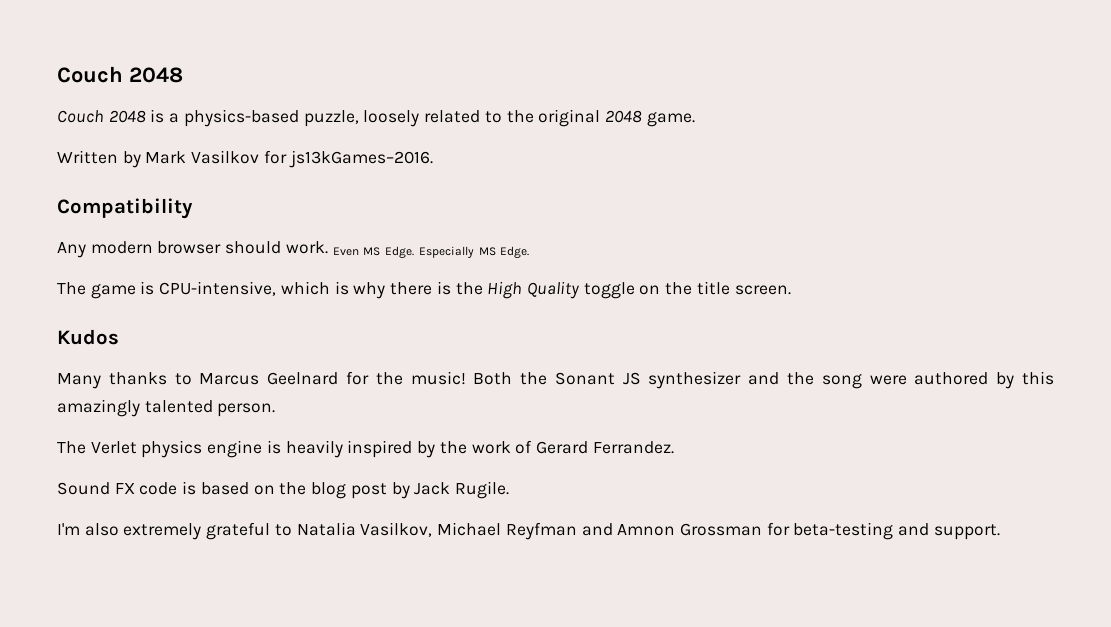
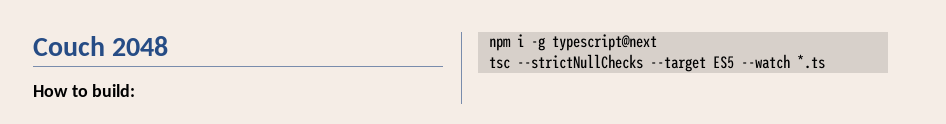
- Couch 2048 is a physics-based puzzle, loosely related to the original 2048 game.
- Written by Mark Vasilkov for js13kGames–2016.
- Compatibility
- Any modern browser should work. Even MS Edge. Especially MS Edge.
- The game is CPU-intensive, which is why there is the High Quality toggle on the title screen.
- Kudos
- Many thanks to Marcus Geelnard for the music! Both the Sonant JS synthesizer and the song were authored by this amazingly talented person.
- The Verlet physics engine is heavily inspired by the work of Gerard Ferrandez.
- Sound FX code is based on the blog post by Jack Rugile.
- I'm also extremely grateful to Natalia Vasilkov, Michael Reyfman and Amnon Grossman for beta-testing and support.
+ How to build:
+ npm i -g typescript@next
+ tsc --strictNullChecks --target ES5 --watch *.ts

